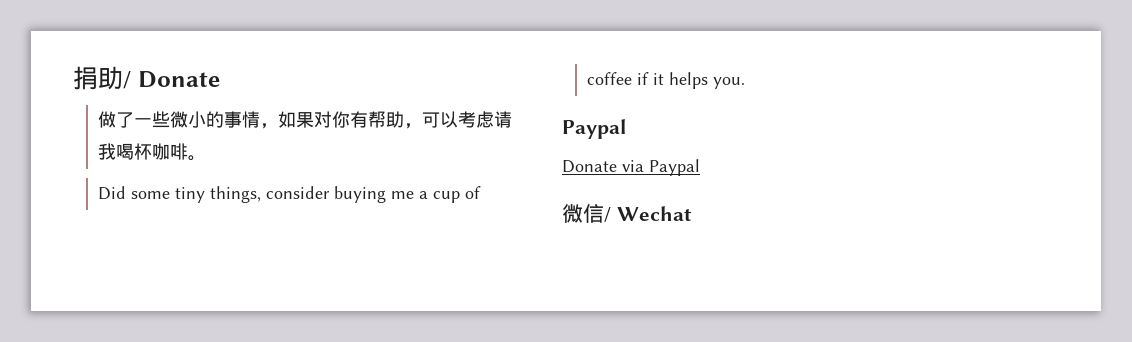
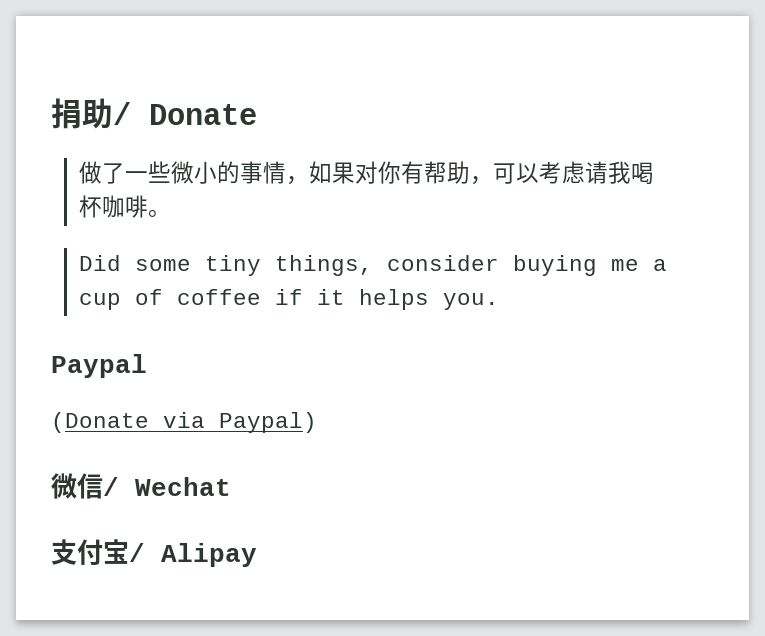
- Donate via Paypal
+ (Donate via Paypal)
+ 支付宝/ Alipay

